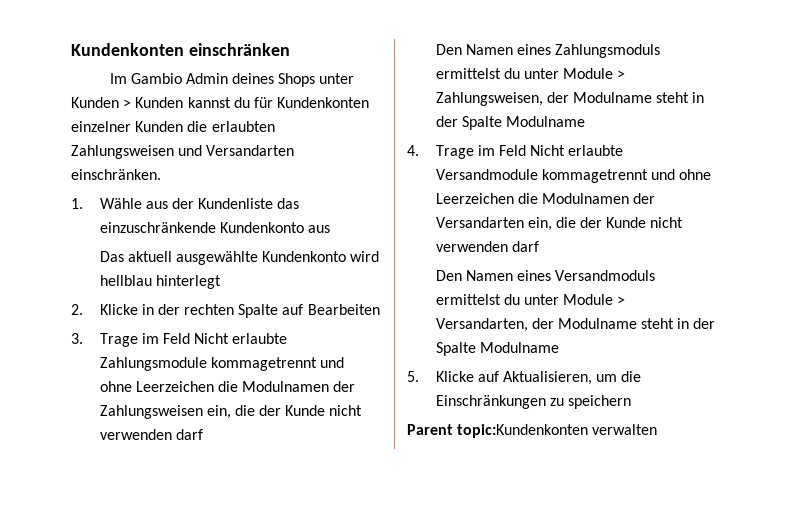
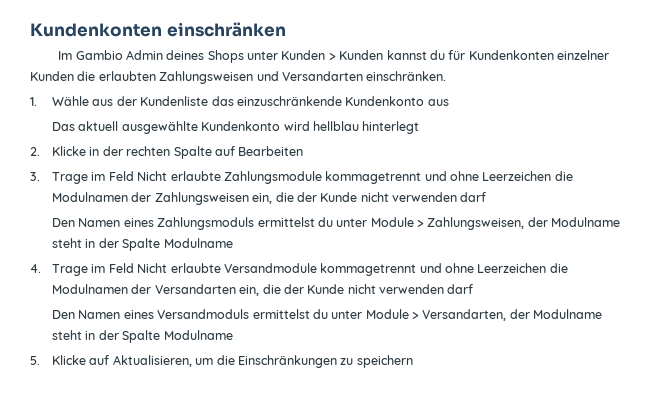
- Parent topic:Kundenkonten verwalten

